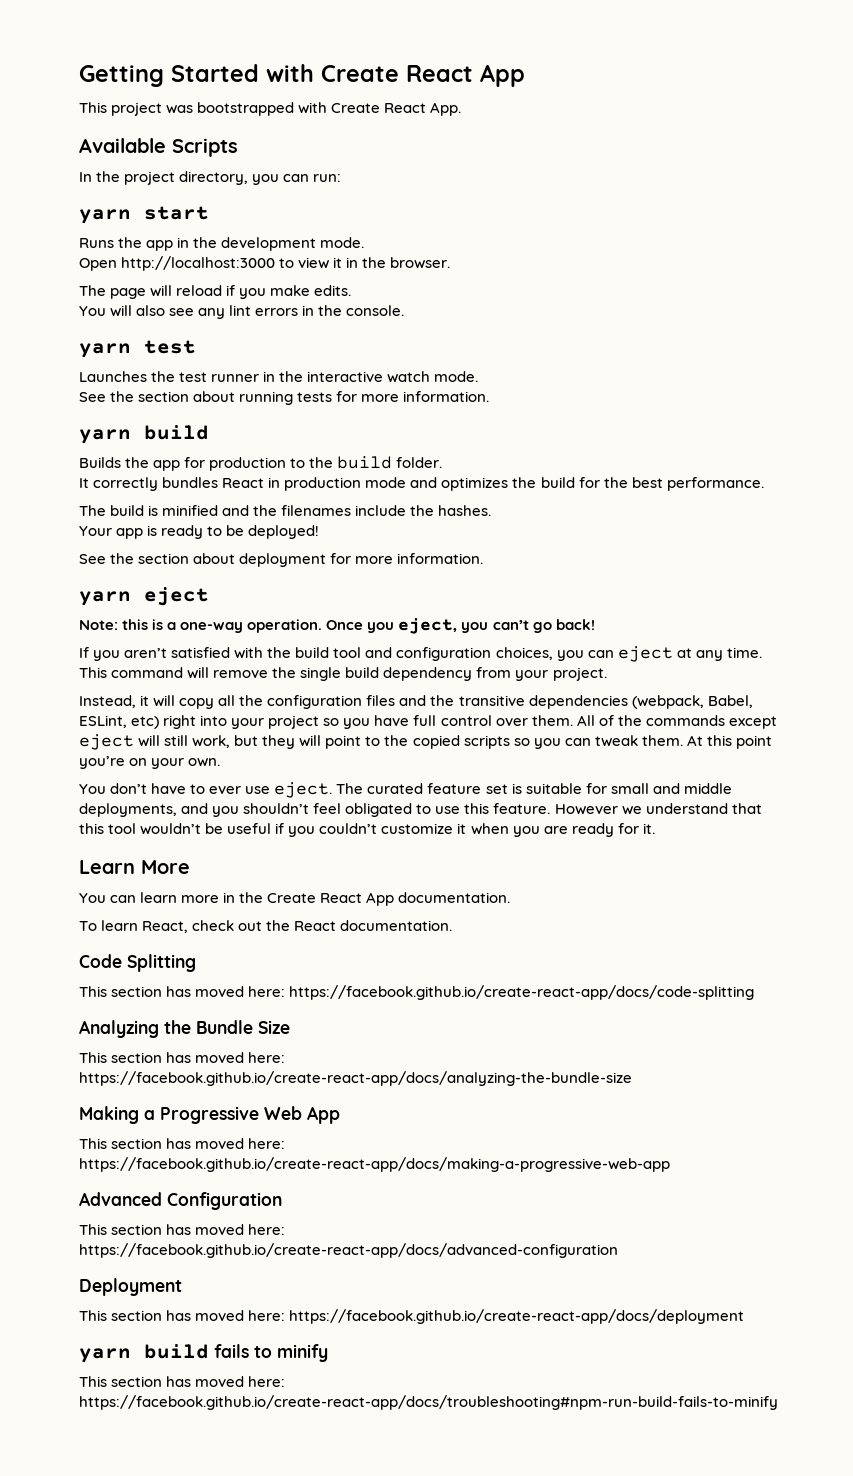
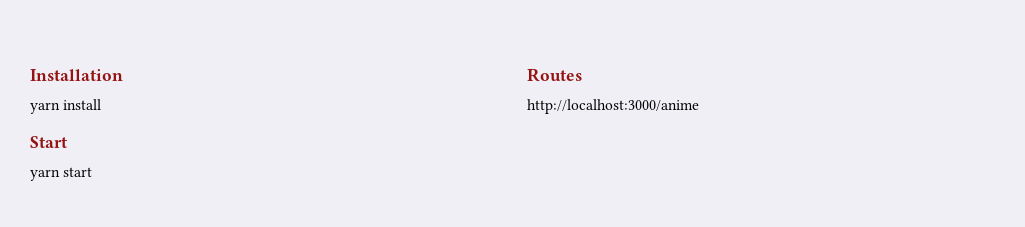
- Getting Started with Create React App
- This project was bootstrapped with Create React App.
- Available Scripts
- In the project directory, you can run:
+ Installation
+ yarn install
+ Start
  yarn start
- Runs the app in the development mode.
- Open http://localhost:3000 to view it in the browser.
- The page will reload if you make edits.
- You will also see any lint errors in the console.
- yarn test
- Launches the test runner in the interactive watch mode.
- See the section about running tests for more information.
- yarn build
- Builds the app for production to the build folder.
- It correctly bundles React in production mode and optimizes the build for the best performance.
- The build is minified and the filenames include the hashes.
- Your app is ready to be deployed!
- See the section about deployment for more information.
- yarn eject
- Note: this is a one-way operation. Once you eject, you can’t go back!
- If you aren’t satisfied with the build tool and configuration choices, you can eject at any time. This command will remove the single build dependency from your project.
- Instead, it will copy all the configuration files and the transitive dependencies (webpack, Babel, ESLint, etc) right into your project so you have full control over them. All of the commands except eject will still work, but they will point to the copied scripts so you can tweak them. At this point you’re on your own.
- You don’t have to ever use eject. The curated feature set is suitable for small and middle deployments, and you shouldn’t feel obligated to use this feature. However we understand that this tool wouldn’t be useful if you couldn’t customize it when you are ready for it.
- Learn More
- You can learn more in the Create React App documentation.
- To learn React, check out the React documentation.
- Code Splitting
- This section has moved here: https://facebook.github.io/create-react-app/docs/code-splitting
- Analyzing the Bundle Size
- This section has moved here: https://facebook.github.io/create-react-app/docs/analyzing-the-bundle-size
- Making a Progressive Web App
- This section has moved here: https://facebook.github.io/create-react-app/docs/making-a-progressive-web-app
- Advanced Configuration
- This section has moved here: https://facebook.github.io/create-react-app/docs/advanced-configuration
- Deployment
- This section has moved here: https://facebook.github.io/create-react-app/docs/deployment
- yarn build fails to minify
- This section has moved here: https://facebook.github.io/create-react-app/docs/troubleshooting#npm-run-build-fails-to-minify
+ Routes
+ http://localhost:3000/anime

